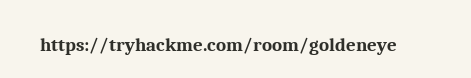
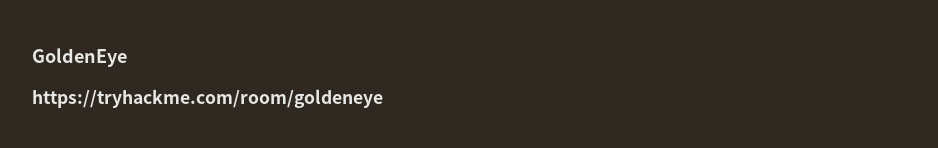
+ GoldenEye

